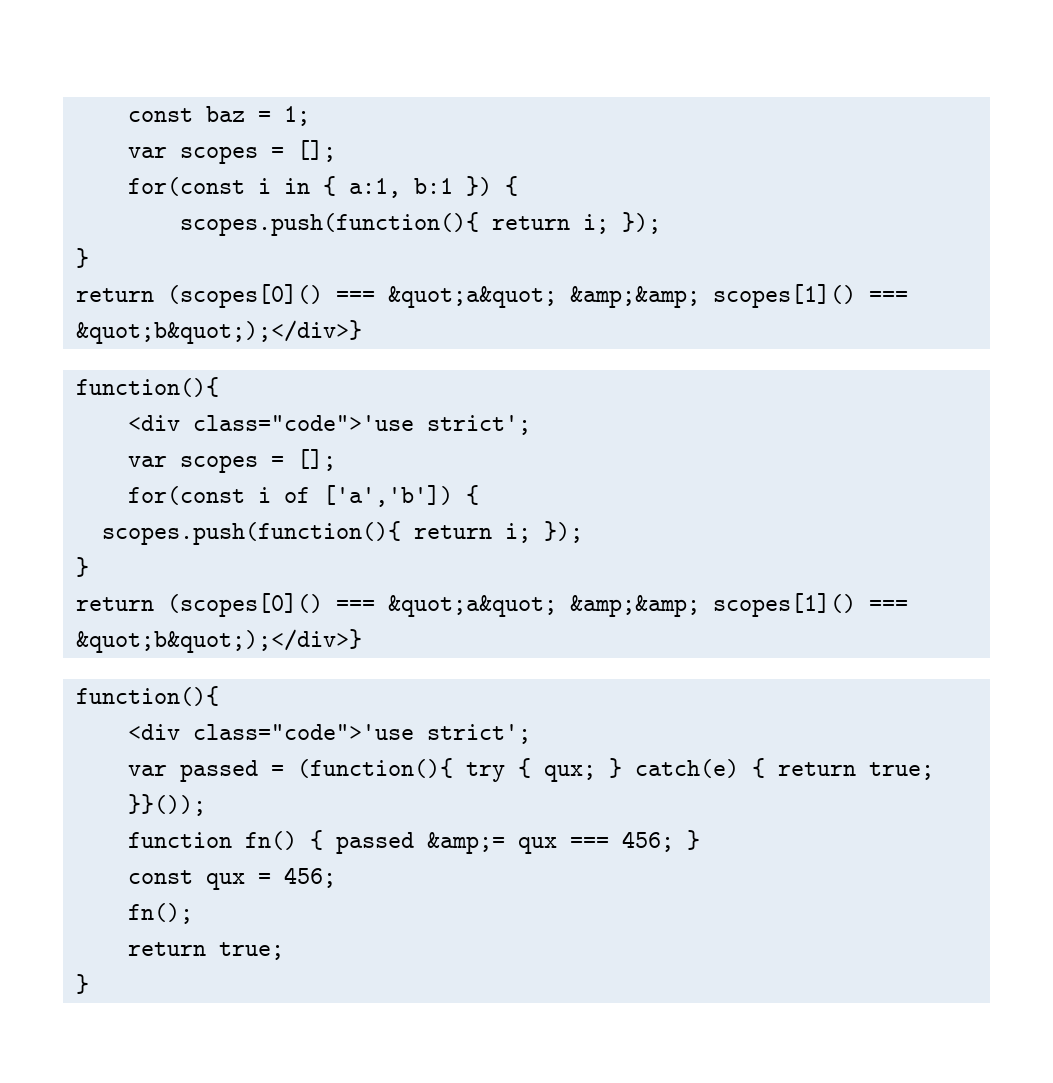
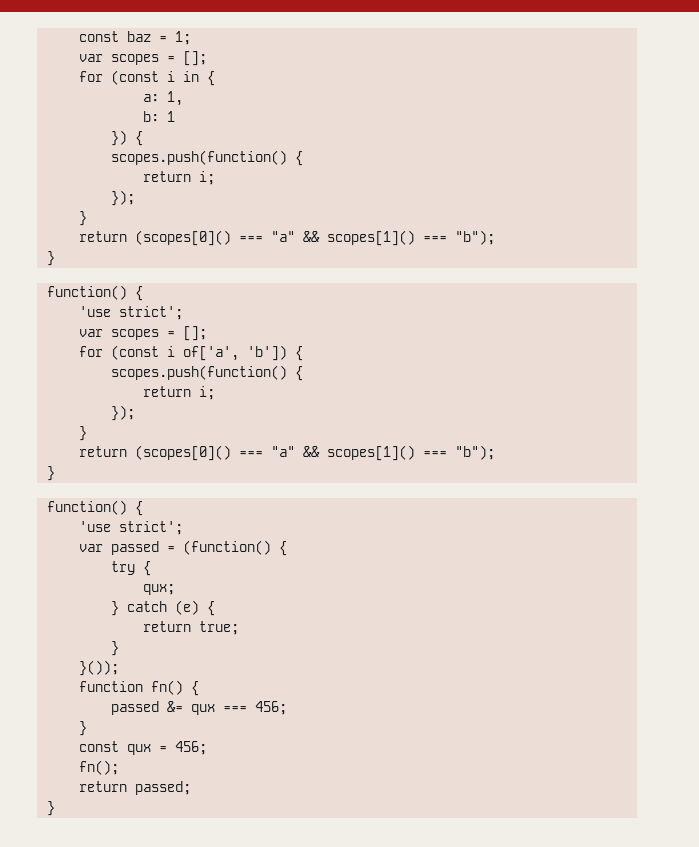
- for(const i in { a:1, b:1 }) {
- scopes.push(function(){ return i; });
+ for (const i in {
+ a: 1,
+ b: 1
+ }) {
+ scopes.push(function() {
+ return i;
+ });
  }
- return (scopes[0]() === &quot;a&quot; &amp;&amp; scopes[1]() === &quot;b&quot;);</div>}
- function(){
- <div class="code">'use strict';
+ return (scopes[0]() === "a" && scopes[1]() === "b");
+ }
+ function() {
+ 'use strict';
- for(const i of ['a','b']) {
- scopes.push(function(){ return i; });
+ for (const i of['a', 'b']) {
+ scopes.push(function() {
+ return i;
+ });
  }
- return (scopes[0]() === &quot;a&quot; &amp;&amp; scopes[1]() === &quot;b&quot;);</div>}
- function(){
- <div class="code">'use strict';
+ return (scopes[0]() === "a" && scopes[1]() === "b");
+ }
+ function() {
+ 'use strict';
- var passed = (function(){ try { qux; } catch(e) { return true; }}());
+ var passed = (function() {
+ try {
+ qux;
+ } catch (e) {
+ return true;
+ }
+ }());
- function fn() { passed &amp;= qux === 456; }
+ function fn() {
+ passed &= qux === 456;
+ }
  fn();
- return true;
+ return passed;

